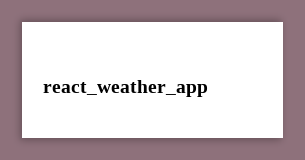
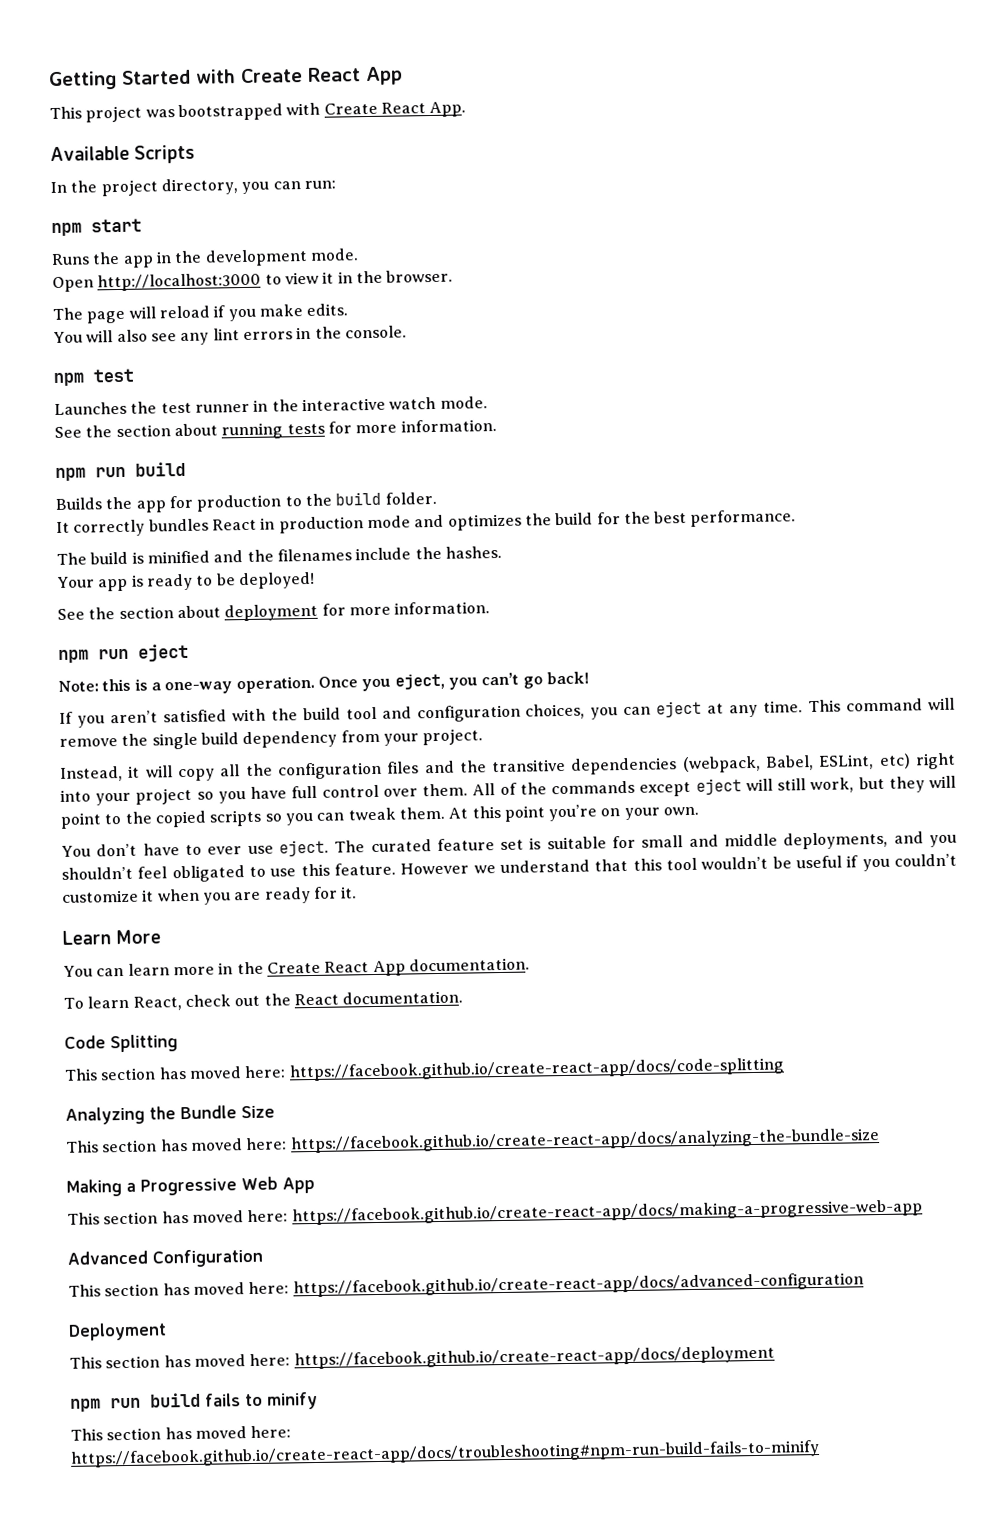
- react_weather_app
+ Getting Started with Create React App
+ This project was bootstrapped with Create React App.
+ Available Scripts
+ In the project directory, you can run:
+ npm start
+ Runs the app in the development mode.
+ Open http://localhost:3000 to view it in the browser.
+ The page will reload if you make edits.
+ You will also see any lint errors in the console.
+ npm test
+ Launches the test runner in the interactive watch mode.
+ See the section about running tests for more information.
+ npm run build
+ Builds the app for production to the build folder.
+ It correctly bundles React in production mode and optimizes the build for the best performance.
+ The build is minified and the filenames include the hashes.
+ Your app is ready to be deployed!
+ See the section about deployment for more information.
+ npm run eject
+ Note: this is a one-way operation. Once you eject, you can’t go back!
+ If you aren’t satisfied with the build tool and configuration choices, you can eject at any time. This command will remove the single build dependency from your project.
+ Instead, it will copy all the configuration files and the transitive dependencies (webpack, Babel, ESLint, etc) right into your project so you have full control over them. All of the commands except eject will still work, but they will point to the copied scripts so you can tweak them. At this point you’re on your own.
+ You don’t have to ever use eject. The curated feature set is suitable for small and middle deployments, and you shouldn’t feel obligated to use this feature. However we understand that this tool wouldn’t be useful if you couldn’t customize it when you are ready for it.
+ Learn More
+ You can learn more in the Create React App documentation.
+ To learn React, check out the React documentation.
+ Code Splitting
+ This section has moved here: https://facebook.github.io/create-react-app/docs/code-splitting
+ Analyzing the Bundle Size
+ This section has moved here: https://facebook.github.io/create-react-app/docs/analyzing-the-bundle-size
+ Making a Progressive Web App
+ This section has moved here: https://facebook.github.io/create-react-app/docs/making-a-progressive-web-app
+ Advanced Configuration
+ This section has moved here: https://facebook.github.io/create-react-app/docs/advanced-configuration
+ Deployment
+ This section has moved here: https://facebook.github.io/create-react-app/docs/deployment
+ npm run build fails to minify
+ This section has moved here: https://facebook.github.io/create-react-app/docs/troubleshooting#npm-run-build-fails-to-minify

